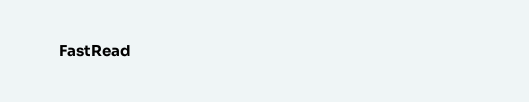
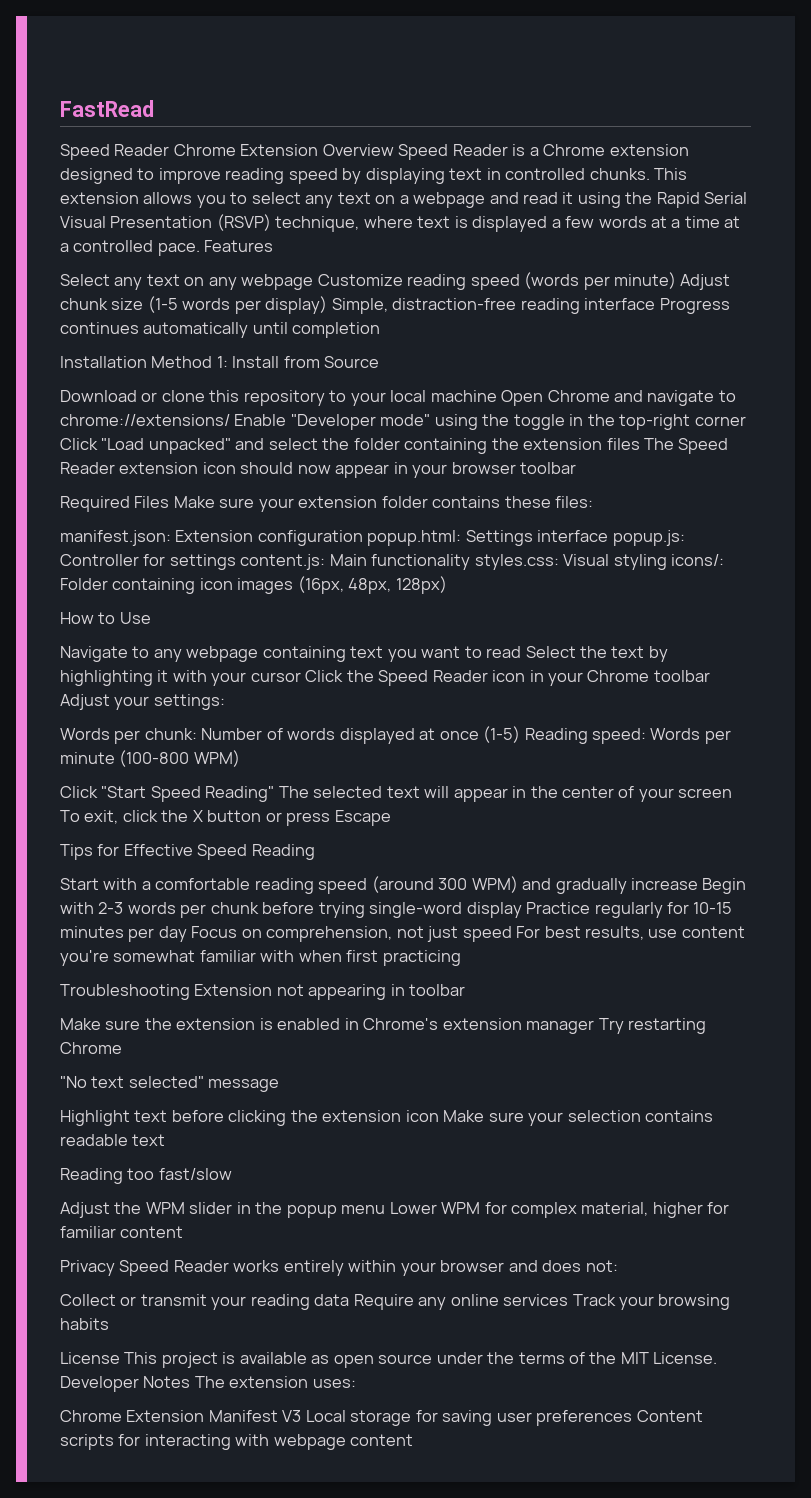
+ Speed Reader Chrome Extension Overview Speed Reader is a Chrome extension designed to improve reading speed by displaying text in controlled chunks. This extension allows you to select any text on a webpage and read it using the Rapid Serial Visual Presentation (RSVP) technique, where text is displayed a few words at a time at a controlled pace. Features
+ Select any text on any webpage Customize reading speed (words per minute) Adjust chunk size (1-5 words per display) Simple, distraction-free reading interface Progress continues automatically until completion
+ Installation Method 1: Install from Source
+ Download or clone this repository to your local machine Open Chrome and navigate to chrome://extensions/ Enable "Developer mode" using the toggle in the top-right corner Click "Load unpacked" and select the folder containing the extension files The Speed Reader extension icon should now appear in your browser toolbar
+ Required Files Make sure your extension folder contains these files:
+ manifest.json: Extension configuration popup.html: Settings interface popup.js: Controller for settings content.js: Main functionality styles.css: Visual styling icons/: Folder containing icon images (16px, 48px, 128px)
+ How to Use
+ Navigate to any webpage containing text you want to read Select the text by highlighting it with your cursor Click the Speed Reader icon in your Chrome toolbar Adjust your settings:
+ Words per chunk: Number of words displayed at once (1-5) Reading speed: Words per minute (100-800 WPM)
+ Click "Start Speed Reading" The selected text will appear in the center of your screen To exit, click the X button or press Escape
+ Tips for Effective Speed Reading
+ Start with a comfortable reading speed (around 300 WPM) and gradually increase Begin with 2-3 words per chunk before trying single-word display Practice regularly for 10-15 minutes per day Focus on comprehension, not just speed For best results, use content you're somewhat familiar with when first practicing
+ Troubleshooting Extension not appearing in toolbar
+ Make sure the extension is enabled in Chrome's extension manager Try restarting Chrome
+ "No text selected" message
+ Highlight text before clicking the extension icon Make sure your selection contains readable text
+ Reading too fast/slow
+ Adjust the WPM slider in the popup menu Lower WPM for complex material, higher for familiar content
+ Privacy Speed Reader works entirely within your browser and does not:
+ Collect or transmit your reading data Require any online services Track your browsing habits
+ License This project is available as open source under the terms of the MIT License. Developer Notes The extension uses:
+ Chrome Extension Manifest V3 Local storage for saving user preferences Content scripts for interacting with webpage content

